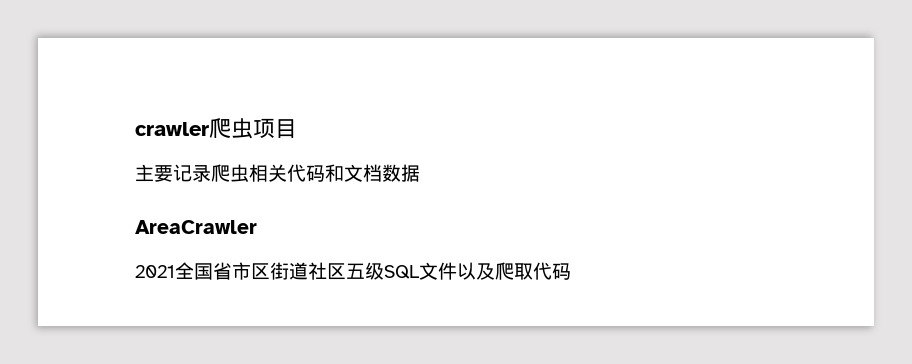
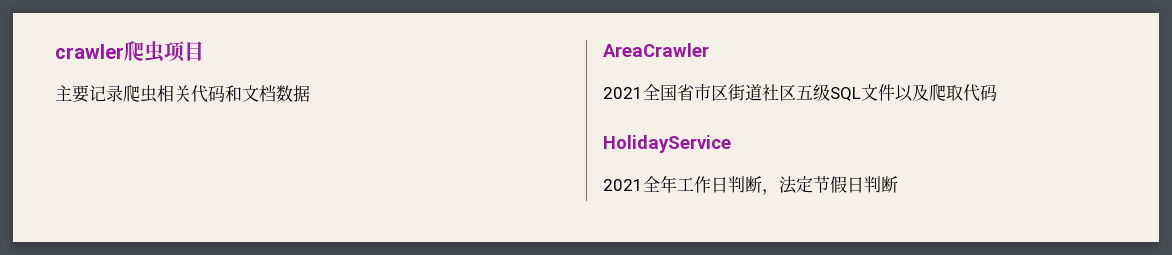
+ HolidayService
+ 2021全年工作日判断，法定节假日判断

